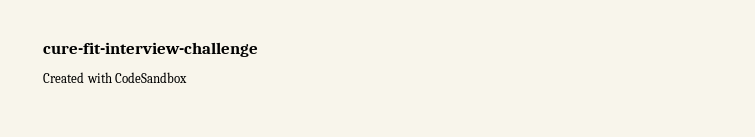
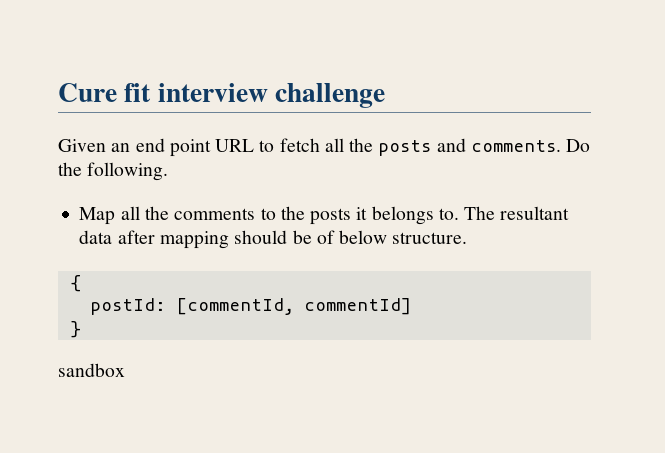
- cure-fit-interview-challenge
- Created with CodeSandbox
+ Cure fit interview challenge
+ Given an end point URL to fetch all the posts and comments. Do the following.
+ Map all the comments to the posts it belongs to. The resultant data after mapping should be of below structure.
+ {
+ postId: [commentId, commentId]
+ }
+ sandbox

